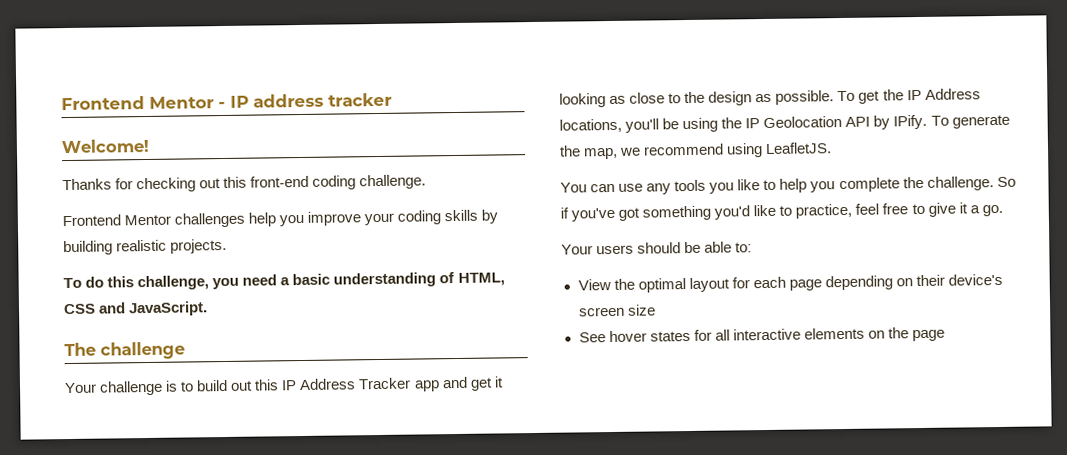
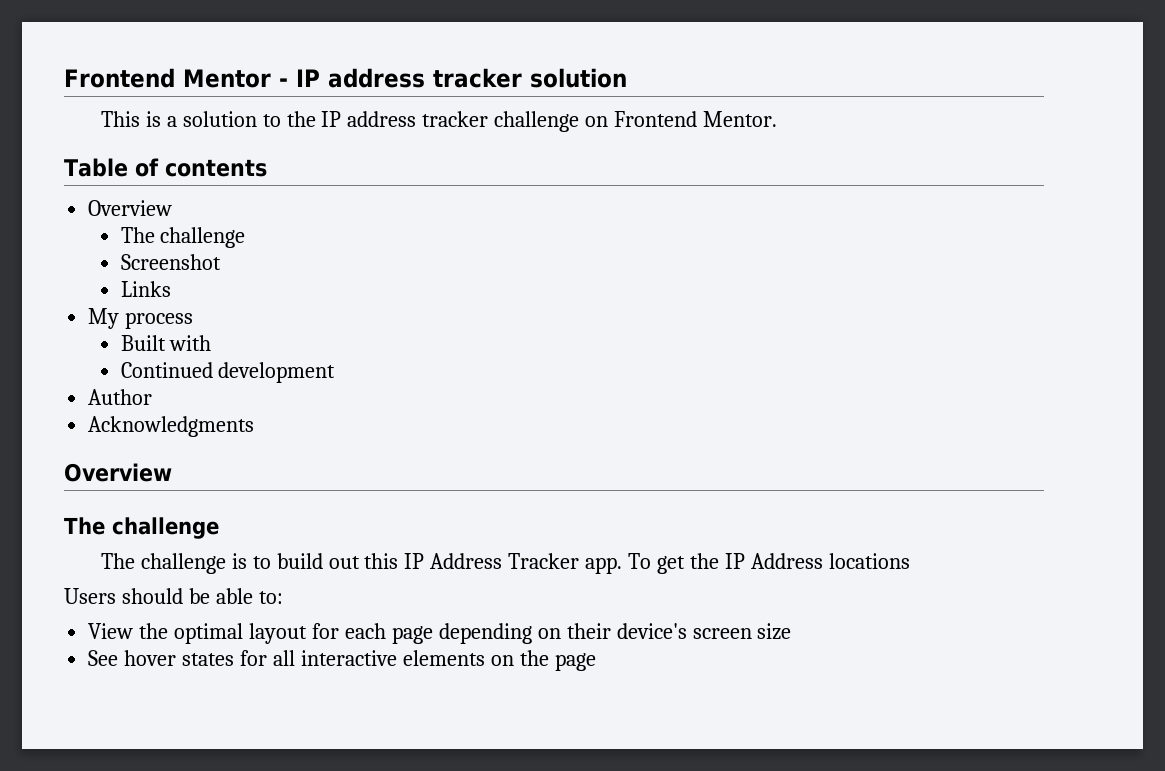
- Frontend Mentor - IP address tracker
- Welcome!
- Thanks for checking out this front-end coding challenge.
- Frontend Mentor challenges help you improve your coding skills by building realistic projects.
- To do this challenge, you need a basic understanding of HTML, CSS and JavaScript.
+ Frontend Mentor - IP address tracker solution
+ This is a solution to the IP address tracker challenge on Frontend Mentor.
+ Table of contents
+ Overview
  The challenge
- Your challenge is to build out this IP Address Tracker app and get it looking as close to the design as possible.
+ Screenshot
+ Links
+ My process
+ Built with
+ Continued development
+ Author
+ Acknowledgments
+ Overview
+ The challenge
+ The challenge is to build out this IP Address Tracker app.
- To get the IP Address locations, you'll be using the IP Geolocation API by IPify. To generate the map, we recommend using LeafletJS.
- You can use any tools you like to help you complete the challenge. So if you've got something you'd like to practice, feel free to give it a go.
- Your users should be able to:
+ To get the IP Address locations
+ Users should be able to:

